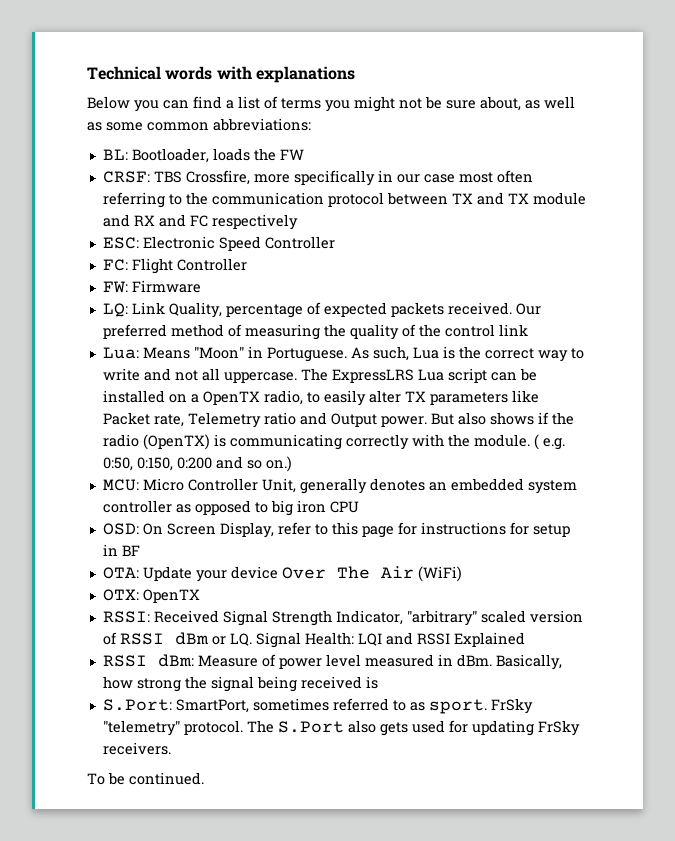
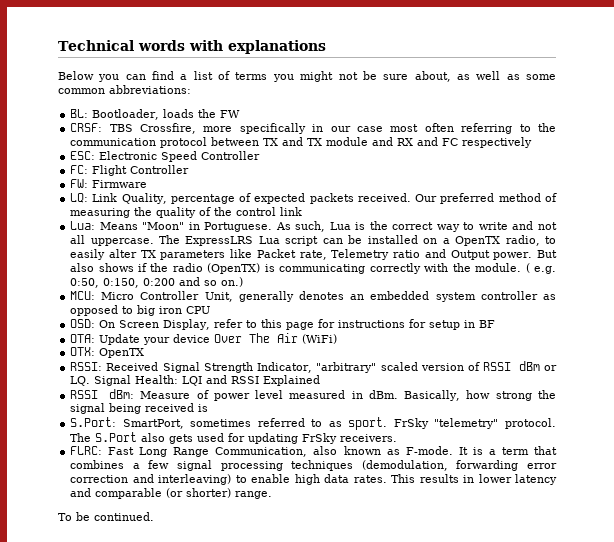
+ FLRC: Fast Long Range Communication, also known as F-mode. It is a term that combines a few signal processing techniques (demodulation, forwarding error correction and interleaving) to enable high data rates. This results in lower latency and comparable (or shorter) range.

